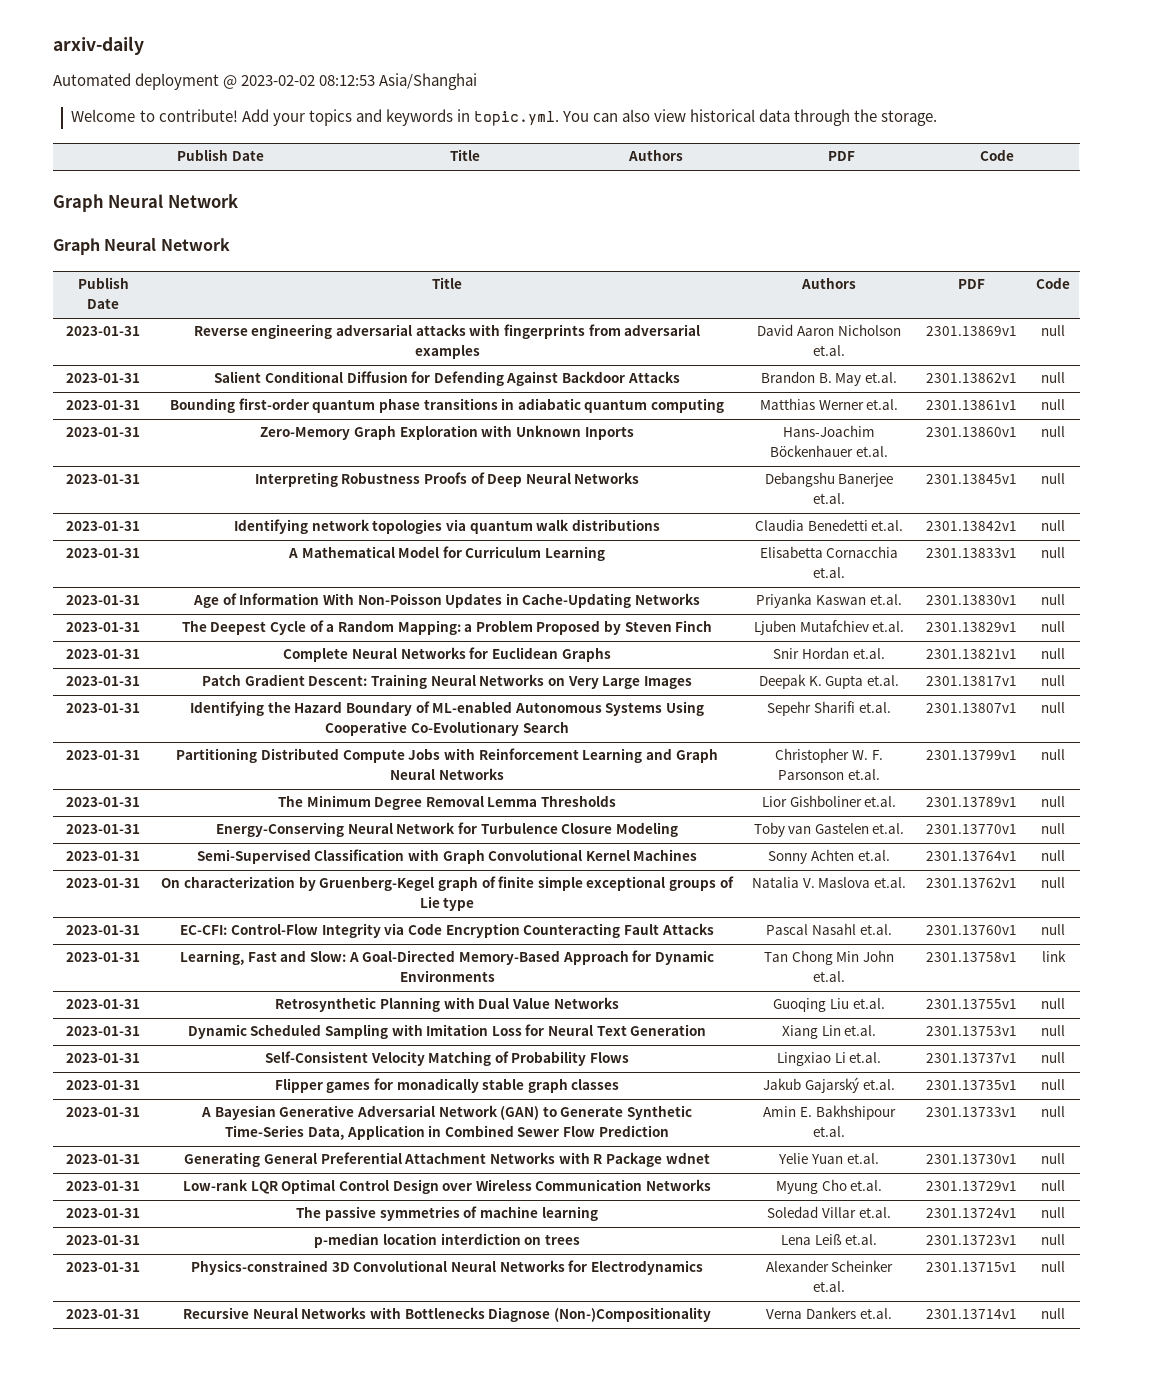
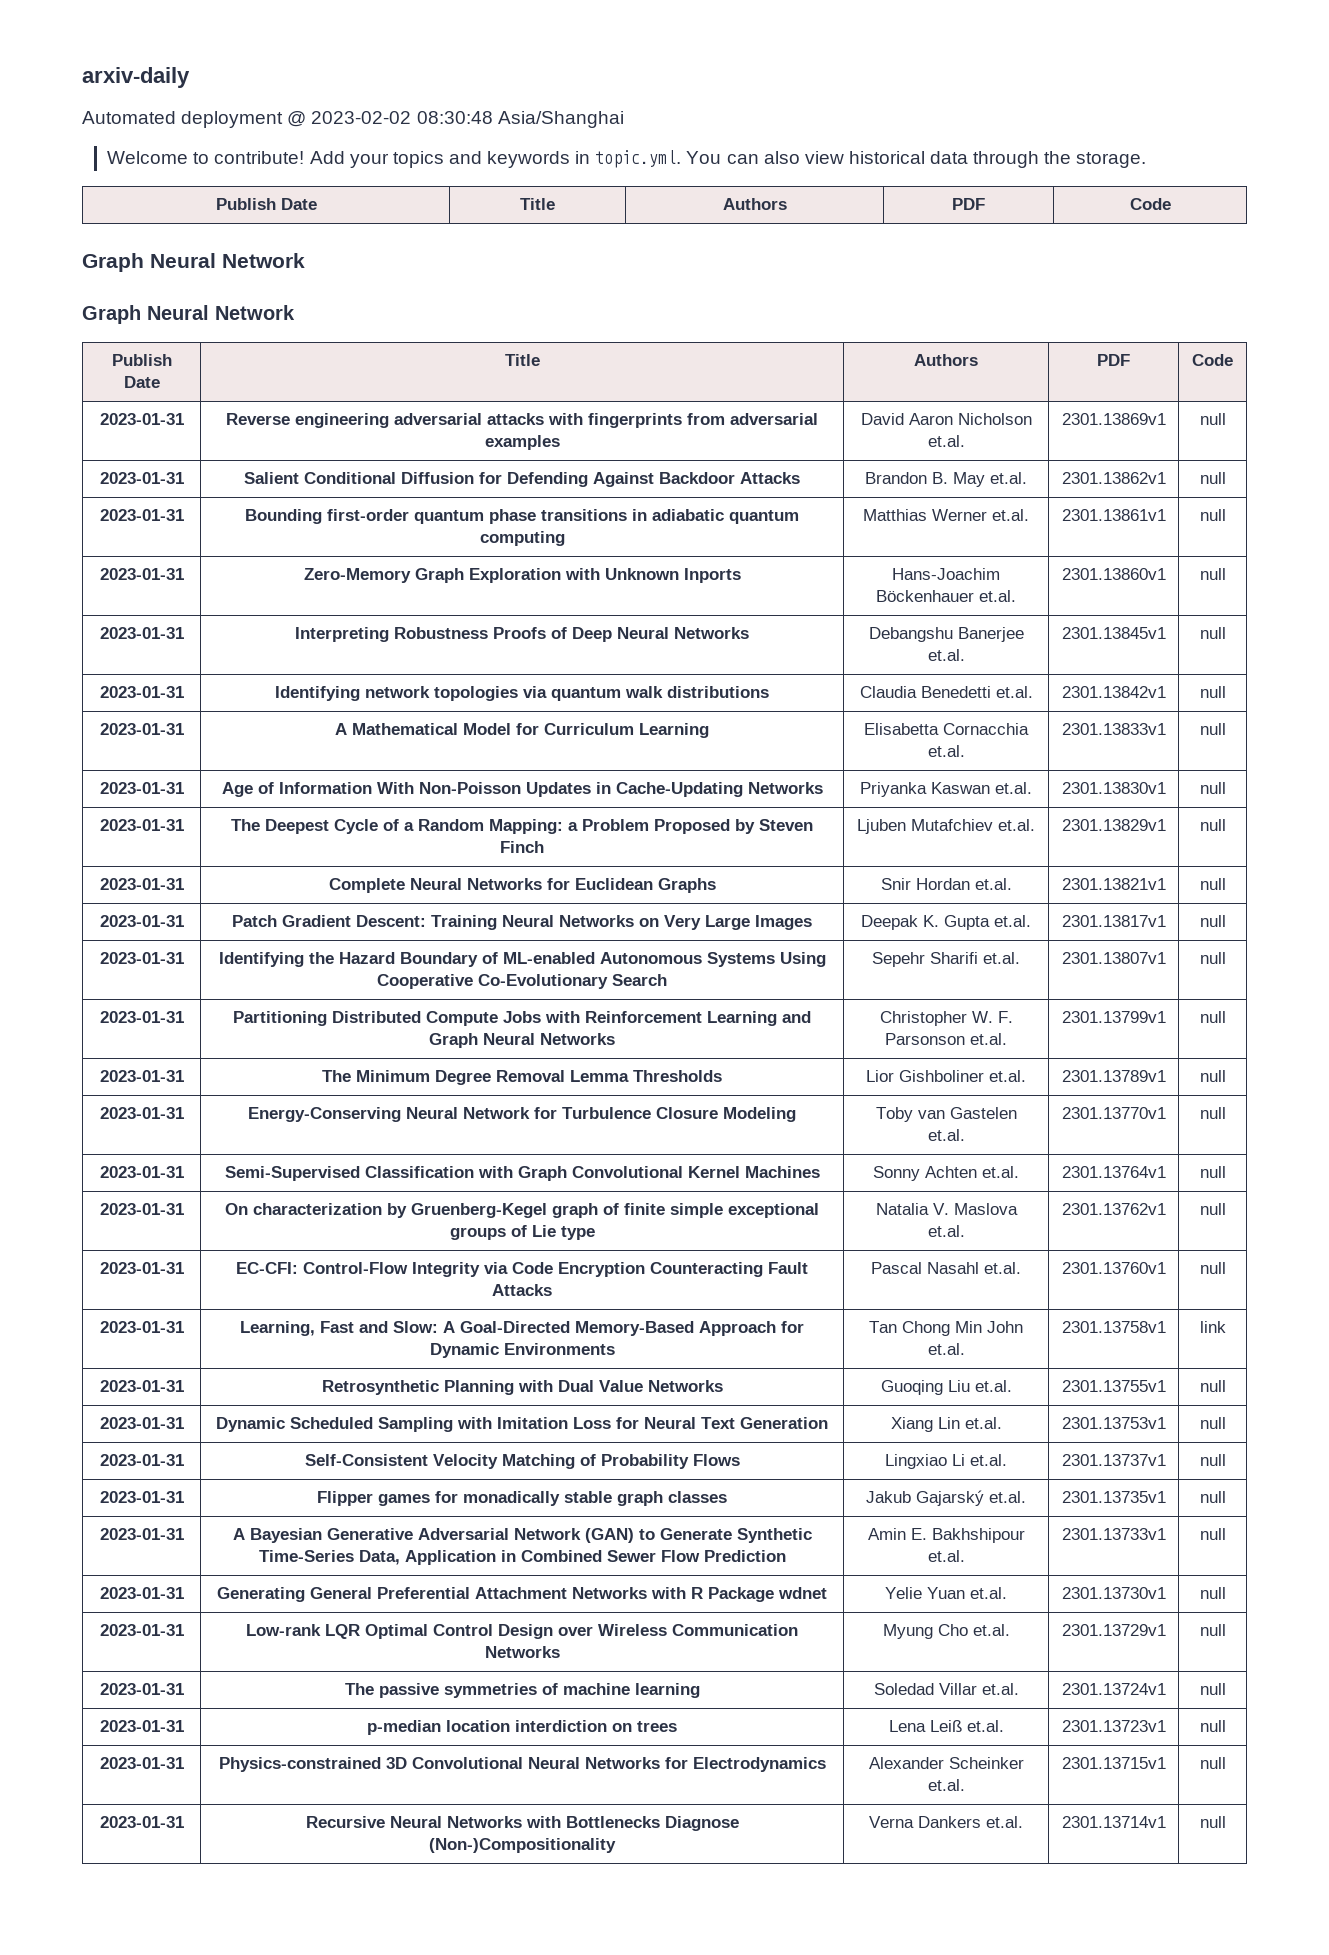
- Automated deployment @ 2023-02-02 08:12:53 Asia/Shanghai
+ Automated deployment @ 2023-02-02 08:30:48 Asia/Shanghai

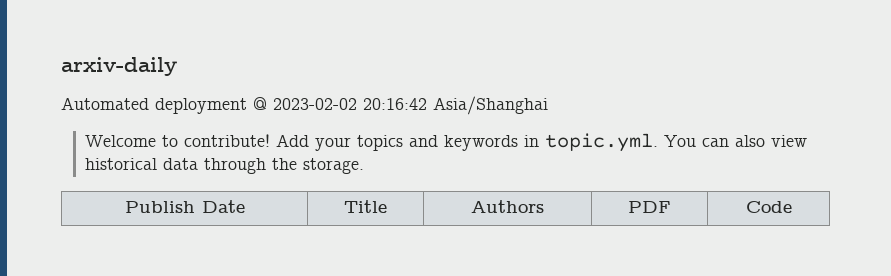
- Automated deployment @ 2023-02-02 08:30:48 Asia/Shanghai
+ Automated deployment @ 2023-02-02 20:16:42 Asia/Shanghai
  Add your topics and keywords in topic.yml. You can also view historical data through the storage.
  Publish Date | Title | Authors | PDF | Code
- Graph Neural Network
- Graph Neural Network
- Publish Date | Title | Authors | PDF | Code
- 2023-01-31 | Reverse engineering adversarial attacks with fingerprints from adversarial examples | David Aaron Nicholson et.al. | 2301.13869v1 | null
- 2023-01-31 | Salient Conditional Diffusion for Defending Against Backdoor Attacks | Brandon B. May et.al. | 2301.13862v1 | null
- 2023-01-31 | Bounding first-order quantum phase transitions in adiabatic quantum computing | Matthias Werner et.al. | 2301.13861v1 | null
- 2023-01-31 | Zero-Memory Graph Exploration with Unknown Inports | Hans-Joachim Böckenhauer et.al. | 2301.13860v1 | null
- 2023-01-31 | Interpreting Robustness Proofs of Deep Neural Networks | Debangshu Banerjee et.al. | 2301.13845v1 | null
- 2023-01-31 | Identifying network topologies via quantum walk distributions | Claudia Benedetti et.al. | 2301.13842v1 | null
- 2023-01-31 | A Mathematical Model for Curriculum Learning | Elisabetta Cornacchia et.al. | 2301.13833v1 | null
- 2023-01-31 | Age of Information With Non-Poisson Updates in Cache-Updating Networks | Priyanka Kaswan et.al. | 2301.13830v1 | null
- 2023-01-31 | The Deepest Cycle of a Random Mapping: a Problem Proposed by Steven Finch | Ljuben Mutafchiev et.al. | 2301.13829v1 | null
- 2023-01-31 | Complete Neural Networks for Euclidean Graphs | Snir Hordan et.al. | 2301.13821v1 | null
- 2023-01-31 | Patch Gradient Descent: Training Neural Networks on Very Large Images | Deepak K. Gupta et.al. | 2301.13817v1 | null
- 2023-01-31 | Identifying the Hazard Boundary of ML-enabled Autonomous Systems Using Cooperative Co-Evolutionary Search | Sepehr Sharifi et.al. | 2301.13807v1 | null
- 2023-01-31 | Partitioning Distributed Compute Jobs with Reinforcement Learning and Graph Neural Networks | Christopher W. F. Parsonson et.al. | 2301.13799v1 | null
- 2023-01-31 | The Minimum Degree Removal Lemma Thresholds | Lior Gishboliner et.al. | 2301.13789v1 | null
- 2023-01-31 | Energy-Conserving Neural Network for Turbulence Closure Modeling | Toby van Gastelen et.al. | 2301.13770v1 | null
- 2023-01-31 | Semi-Supervised Classification with Graph Convolutional Kernel Machines | Sonny Achten et.al. | 2301.13764v1 | null
- 2023-01-31 | On characterization by Gruenberg-Kegel graph of finite simple exceptional groups of Lie type | Natalia V. Maslova et.al. | 2301.13762v1 | null
- 2023-01-31 | EC-CFI: Control-Flow Integrity via Code Encryption Counteracting Fault Attacks | Pascal Nasahl et.al. | 2301.13760v1 | null
- 2023-01-31 | Learning, Fast and Slow: A Goal-Directed Memory-Based Approach for Dynamic Environments | Tan Chong Min John et.al. | 2301.13758v1 | link
- 2023-01-31 | Retrosynthetic Planning with Dual Value Networks | Guoqing Liu et.al. | 2301.13755v1 | null
- 2023-01-31 | Dynamic Scheduled Sampling with Imitation Loss for Neural Text Generation | Xiang Lin et.al. | 2301.13753v1 | null
- 2023-01-31 | Self-Consistent Velocity Matching of Probability Flows | Lingxiao Li et.al. | 2301.13737v1 | null
- 2023-01-31 | Flipper games for monadically stable graph classes | Jakub Gajarský et.al. | 2301.13735v1 | null
- 2023-01-31 | A Bayesian Generative Adversarial Network (GAN) to Generate Synthetic Time-Series Data, Application in Combined Sewer Flow Prediction | Amin E. Bakhshipour et.al. | 2301.13733v1 | null
- 2023-01-31 | Generating General Preferential Attachment Networks with R Package wdnet | Yelie Yuan et.al. | 2301.13730v1 | null
- 2023-01-31 | Low-rank LQR Optimal Control Design over Wireless Communication Networks | Myung Cho et.al. | 2301.13729v1 | null
- 2023-01-31 | The passive symmetries of machine learning | Soledad Villar et.al. | 2301.13724v1 | null
- 2023-01-31 | p-median location interdiction on trees | Lena Leiß et.al. | 2301.13723v1 | null
- 2023-01-31 | Physics-constrained 3D Convolutional Neural Networks for Electrodynamics | Alexander Scheinker et.al. | 2301.13715v1 | null
- 2023-01-31 | Recursive Neural Networks with Bottlenecks Diagnose (Non-)Compositionality | Verna Dankers et.al. | 2301.13714v1 | null

